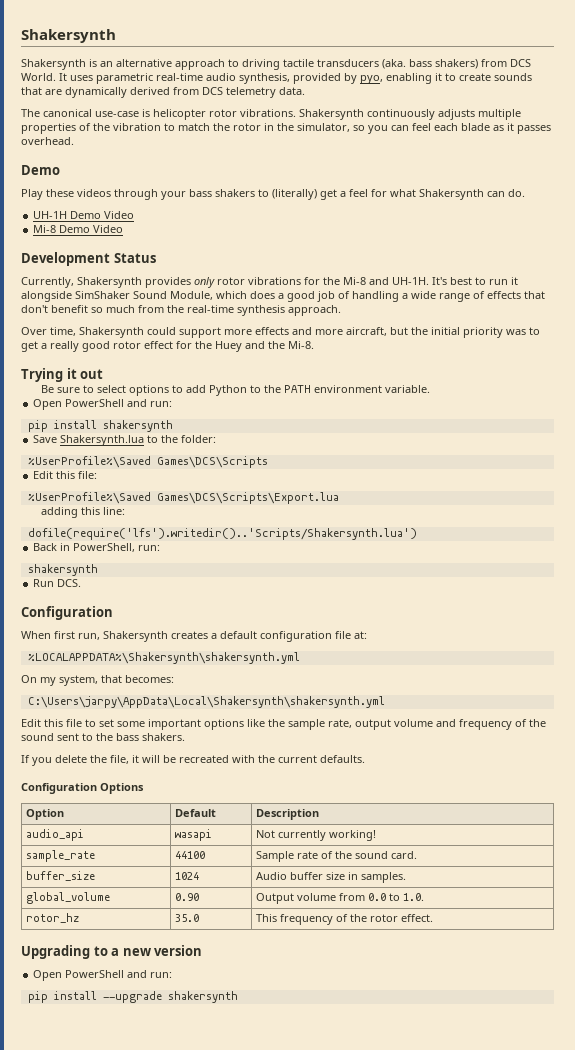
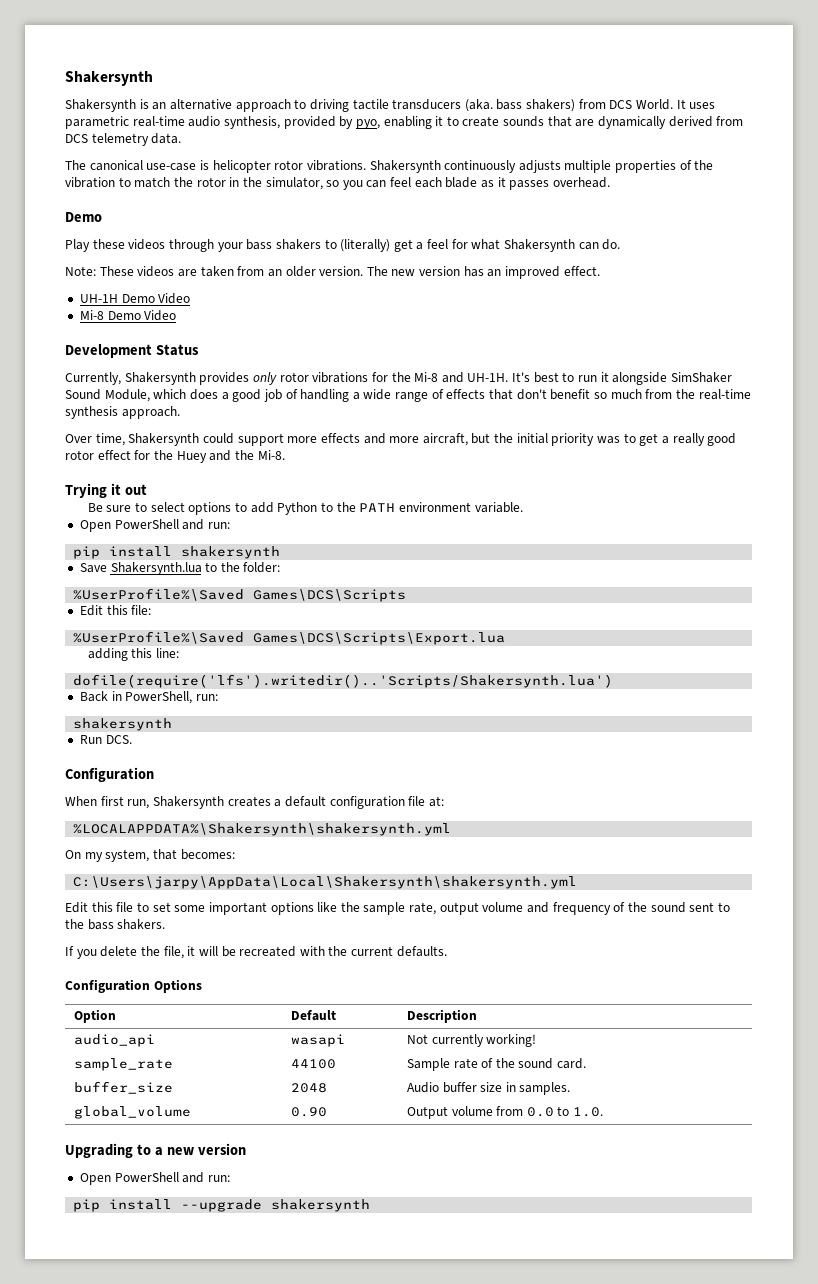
+ Note: These videos are taken from an older version. The new version has an improved effect.
- buffer_size | 1024 | Audio buffer size in samples.
+ buffer_size | 2048 | Audio buffer size in samples.
- rotor_hz | 35.0 | This frequency of the rotor effect.

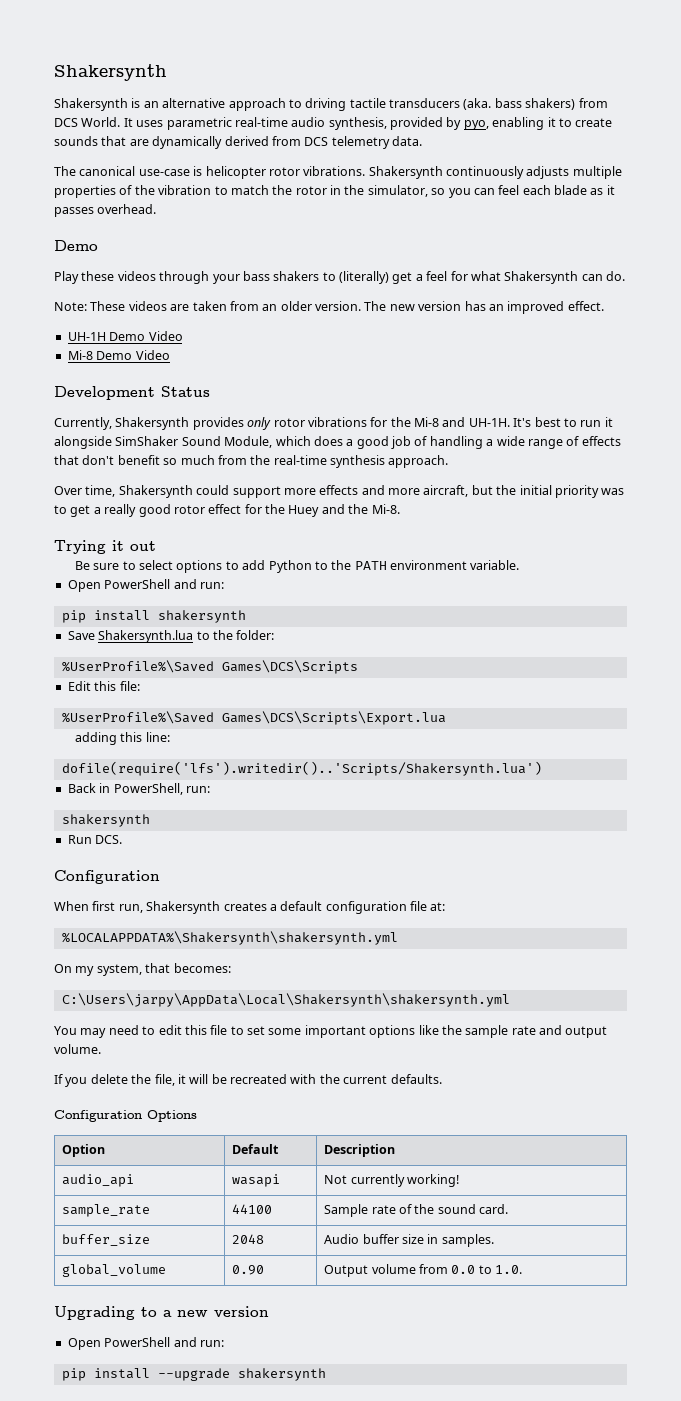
- Edit this file to set some important options like the sample rate, output volume and frequency of the sound sent to the bass shakers.
+ You may need to edit this file to set some important options like the sample rate and output volume.

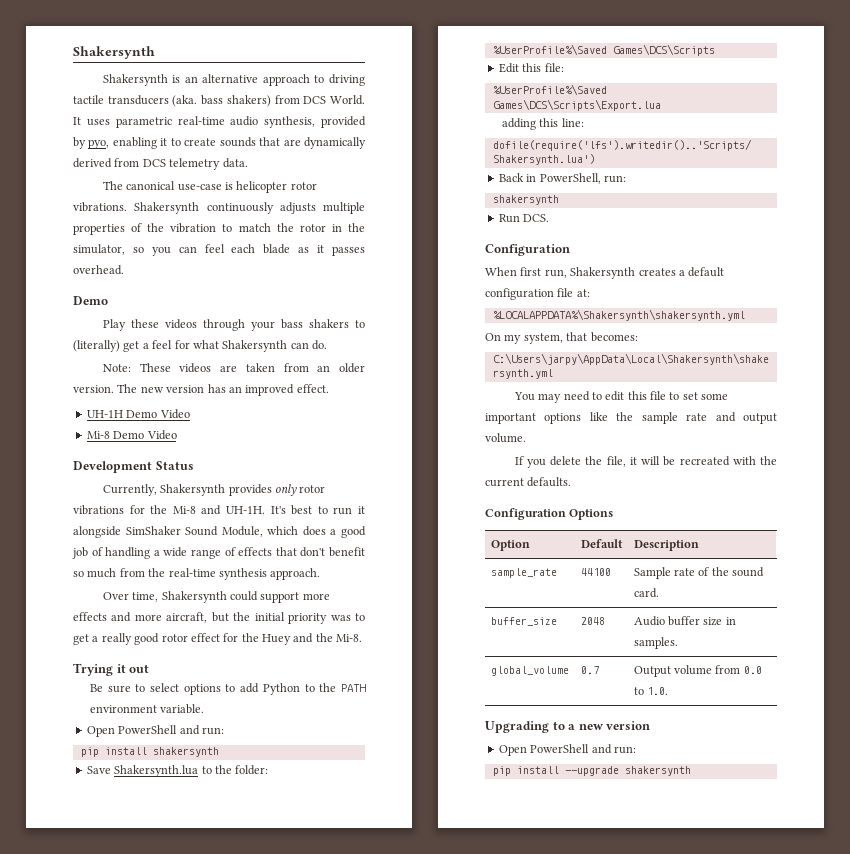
- audio_api | wasapi | Not currently working!
- global_volume | 0.90 | Output volume from 0.0 to 1.0.
+ global_volume | 0.7 | Output volume from 0.0 to 1.0.

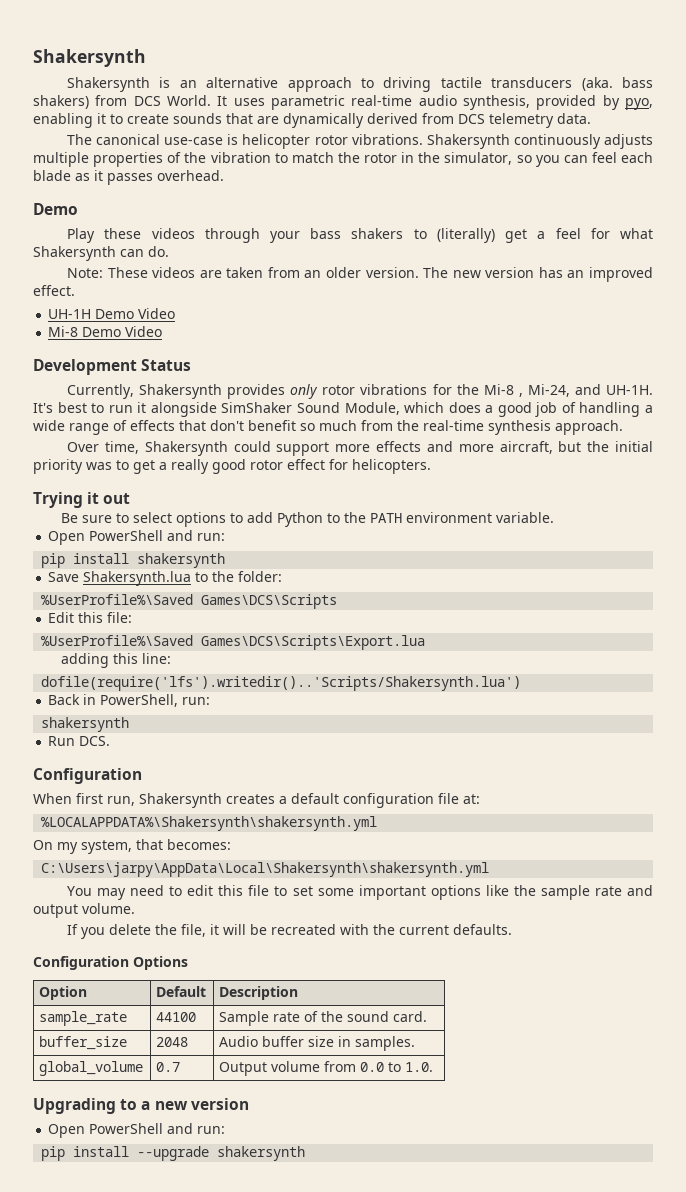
- Currently, Shakersynth provides only rotor vibrations for the Mi-8 and UH-1H.
+ Currently, Shakersynth provides only rotor vibrations for the Mi-8 , Mi-24, and UH-1H.
- Over time, Shakersynth could support more effects and more aircraft, but the initial priority was to get a really good rotor effect for the Huey and the Mi-8.
+ Over time, Shakersynth could support more effects and more aircraft, but the initial priority was to get a really good rotor effect for helicopters.

